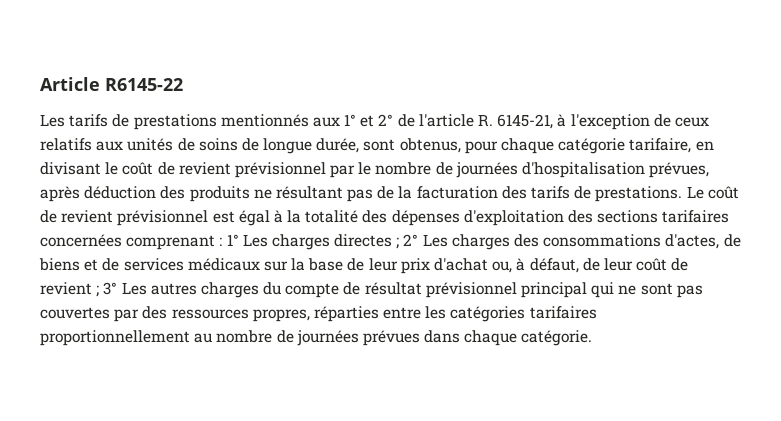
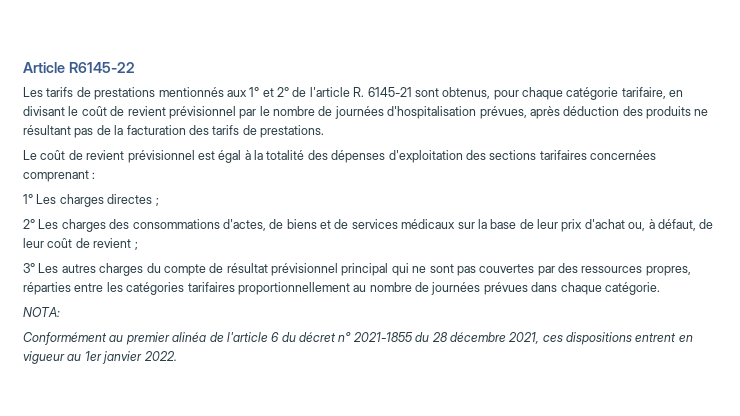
- Les tarifs de prestations mentionnés aux 1° et 2° de l'article R. 6145-21, à l'exception de ceux relatifs aux unités de soins de longue durée, sont obtenus, pour chaque catégorie tarifaire, en divisant le coût de revient prévisionnel par le nombre de journées d'hospitalisation prévues, après déduction des produits ne résultant pas de la facturation des tarifs de prestations. Le coût de revient prévisionnel est égal à la totalité des dépenses d'exploitation des sections tarifaires concernées comprenant : 1° Les charges directes ; 2° Les charges des consommations d'actes, de biens et de services médicaux sur la base de leur prix d'achat ou, à défaut, de leur coût de revient ; 3° Les autres charges du compte de résultat prévisionnel principal qui ne sont pas couvertes par des ressources propres, réparties entre les catégories tarifaires proportionnellement au nombre de journées prévues dans chaque catégorie.
+ Les tarifs de prestations mentionnés aux 1° et 2° de l'article R. 6145-21 sont obtenus, pour chaque catégorie tarifaire, en divisant le coût de revient prévisionnel par le nombre de journées d'hospitalisation prévues, après déduction des produits ne résultant pas de la facturation des tarifs de prestations.
+ Le coût de revient prévisionnel est égal à la totalité des dépenses d'exploitation des sections tarifaires concernées comprenant :
+ 1° Les charges directes ;
+ 2° Les charges des consommations d'actes, de biens et de services médicaux sur la base de leur prix d'achat ou, à défaut, de leur coût de revient ;
+ 3° Les autres charges du compte de résultat prévisionnel principal qui ne sont pas couvertes par des ressources propres, réparties entre les catégories tarifaires proportionnellement au nombre de journées prévues dans chaque catégorie.
+ NOTA:
+ Conformément au premier alinéa de l'article 6 du décret n° 2021-1855 du 28 décembre 2021, ces dispositions entrent en vigueur au 1er janvier 2022.

